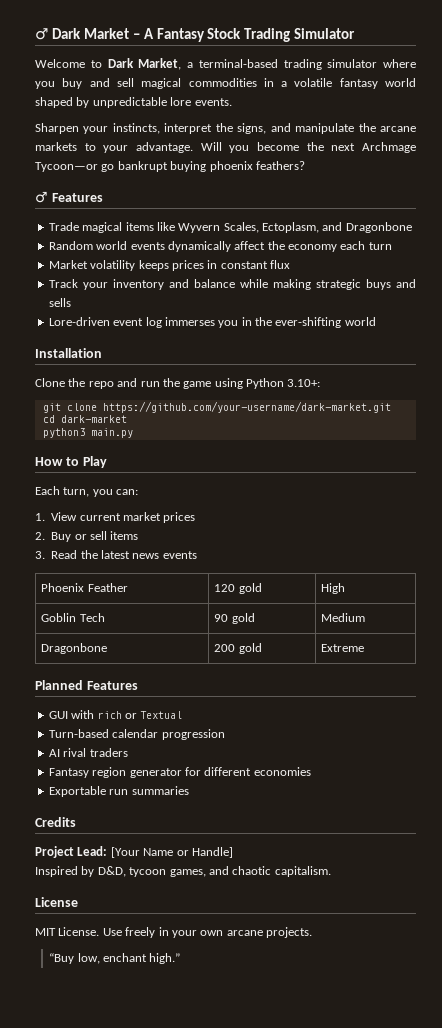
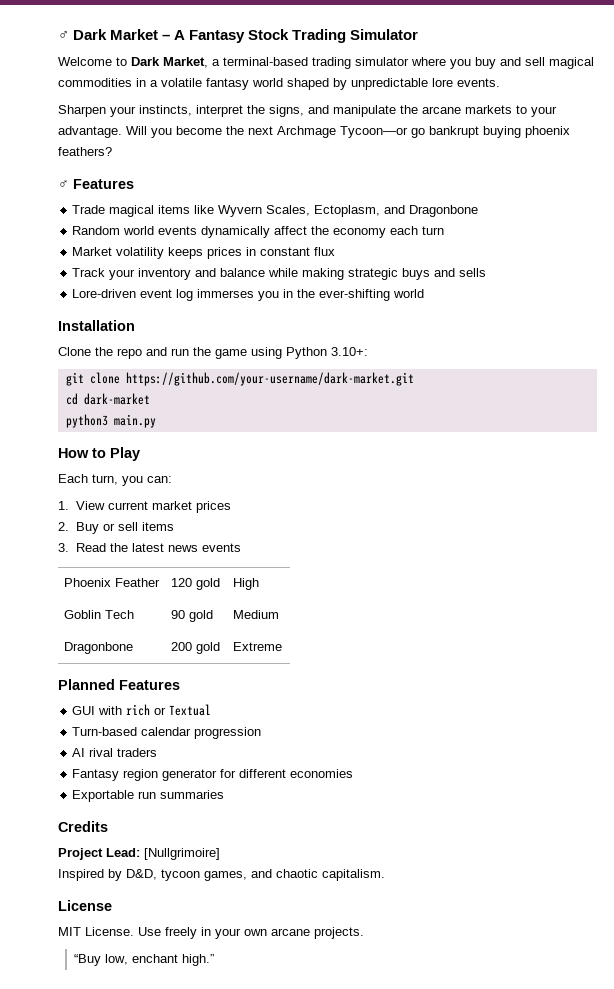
- Project Lead: [Your Name or Handle]
+ Project Lead: [Nullgrimoire]

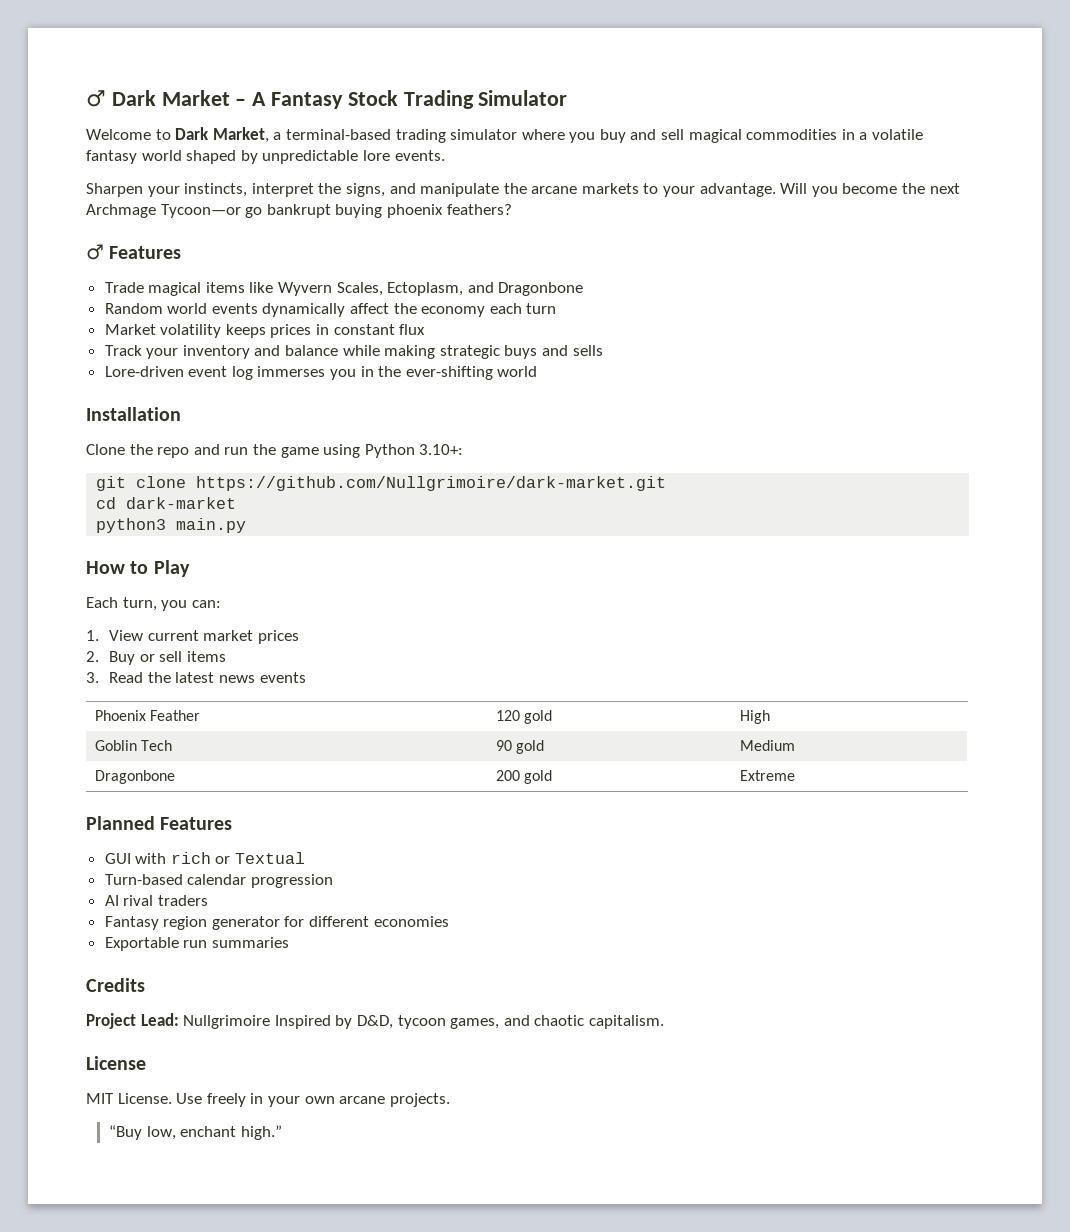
- git clone https://github.com/your-username/dark-market.git
+ git clone https://github.com/Nullgrimoire/dark-market.git
- Project Lead: [Nullgrimoire]
- Inspired by D&D, tycoon games, and chaotic capitalism.
+ Project Lead: Nullgrimoire Inspired by D&D, tycoon games, and chaotic capitalism.

